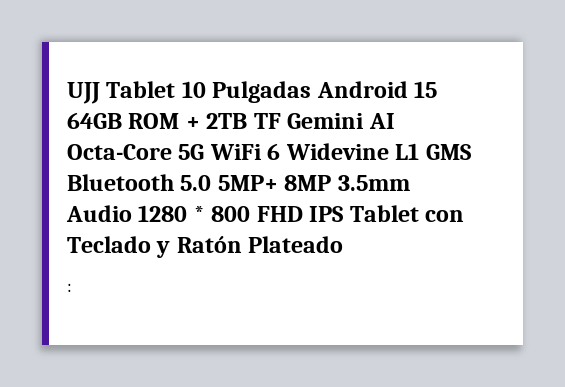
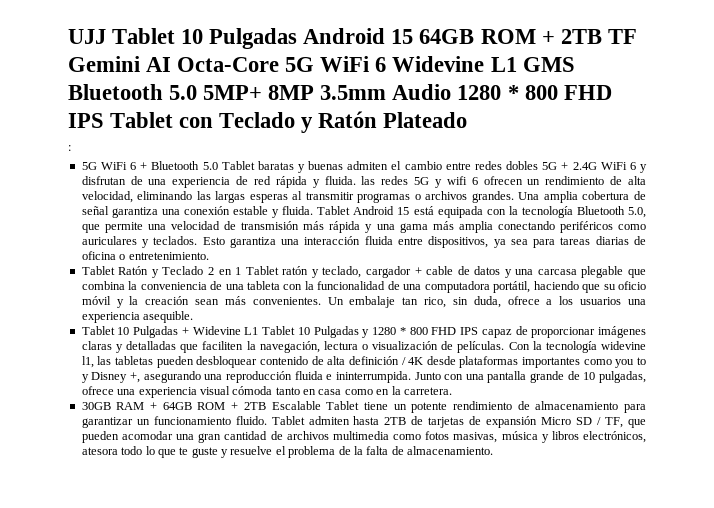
+ 5G WiFi 6 + Bluetooth 5.0 Tablet baratas y buenas admiten el cambio entre redes dobles 5G + 2.4G WiFi 6 y disfrutan de una experiencia de red rápida y fluida. las redes 5G y wifi 6 ofrecen un rendimiento de alta velocidad, eliminando las largas esperas al transmitir programas o archivos grandes. Una amplia cobertura de señal garantiza una conexión estable y fluida. Tablet Android 15 está equipada con la tecnología Bluetooth 5.0, que permite una velocidad de transmisión más rápida y una gama más amplia conectando periféricos como auriculares y teclados. Esto garantiza una interacción fluida entre dispositivos, ya sea para tareas diarias de oficina o entretenimiento.
+ Tablet Ratón y Teclado 2 en 1 Tablet ratón y teclado, cargador + cable de datos y una carcasa plegable que combina la conveniencia de una tableta con la funcionalidad de una computadora portátil, haciendo que su oficio móvil y la creación sean más convenientes. Un embalaje tan rico, sin duda, ofrece a los usuarios una experiencia asequible.
+ Tablet 10 Pulgadas + Widevine L1 Tablet 10 Pulgadas y 1280 * 800 FHD IPS capaz de proporcionar imágenes claras y detalladas que faciliten la navegación, lectura o visualización de películas. Con la tecnología widevine l1, las tabletas pueden desbloquear contenido de alta definición / 4K desde plataformas importantes como you to y Disney +, asegurando una reproducción fluida e ininterrumpida. Junto con una pantalla grande de 10 pulgadas, ofrece una experiencia visual cómoda tanto en casa como en la carretera.
+ 30GB RAM + 64GB ROM + 2TB Escalable Tablet tiene un potente rendimiento de almacenamiento para garantizar un funcionamiento fluido. Tablet admiten hasta 2TB de tarjetas de expansión Micro SD / TF, que pueden acomodar una gran cantidad de archivos multimedia como fotos masivas, música y libros electrónicos, atesora todo lo que te guste y resuelve el problema de la falta de almacenamiento.

